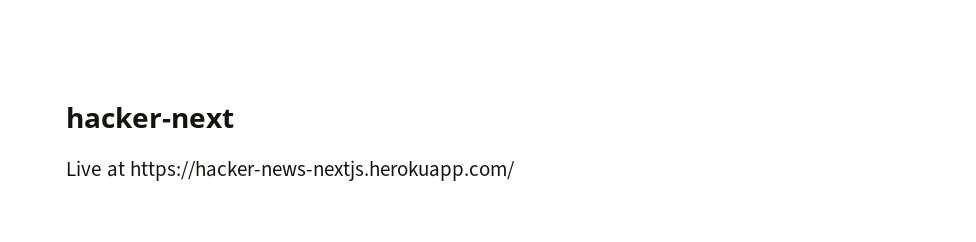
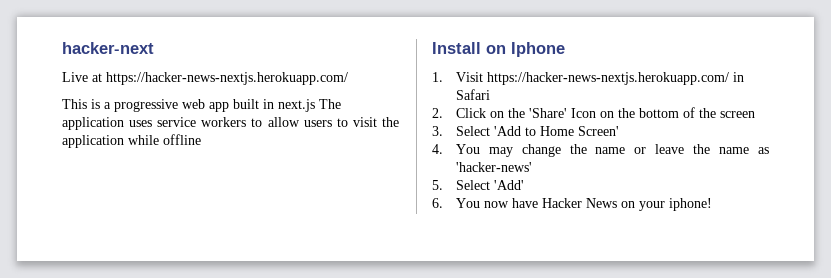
+ This is a progressive web app built in next.js The application uses service workers to allow users to visit the application while offline
+ Install on Iphone
+ 1. Visit https://hacker-news-nextjs.herokuapp.com/ in Safari
+ 2. Click on the 'Share' Icon on the bottom of the screen
+ 3. Select 'Add to Home Screen'
+ 4. You may change the name or leave the name as 'hacker-news'
+ 5. Select 'Add'
+ 6. You now have Hacker News on your iphone!

